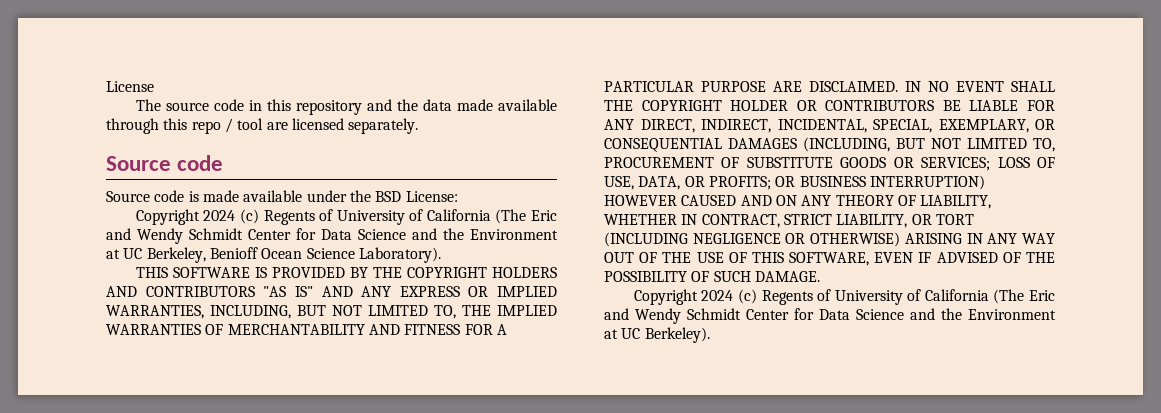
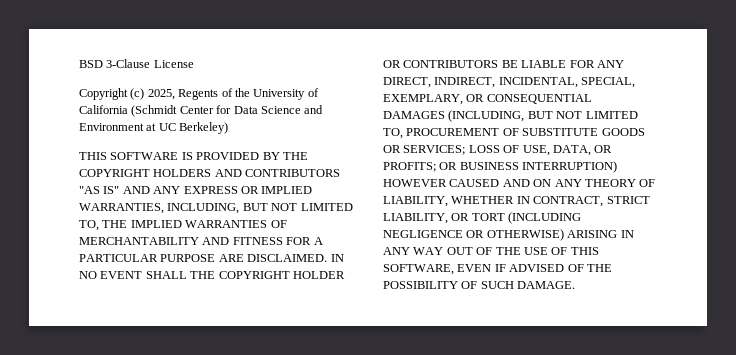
- License
+ BSD 3-Clause License
- The source code in this repository and the data made available through this repo / tool are licensed separately.
- Source code
- Source code is made available under the BSD License:
- Copyright 2024 (c) Regents of University of California (The Eric and Wendy Schmidt Center for Data Science and the Environment at UC Berkeley, Benioff Ocean Science Laboratory).
+ Copyright (c) 2025, Regents of the University of California (Schmidt Center for Data Science and Environment at UC Berkeley)
- Copyright 2024 (c) Regents of University of California (The Eric and Wendy Schmidt Center for Data Science and the Environment at UC Berkeley).

